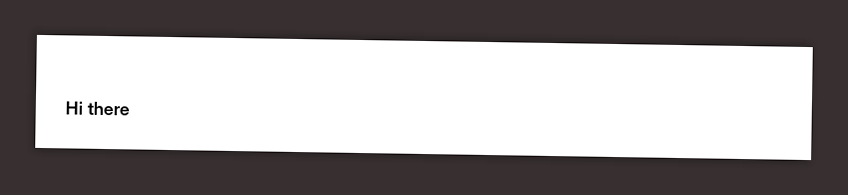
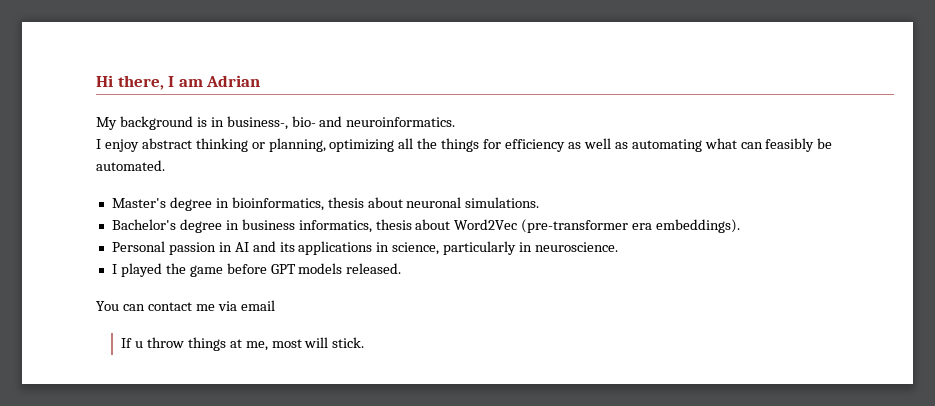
- Hi there
+ Hi there, I am Adrian
+ My background is in business-, bio- and neuroinformatics.
+ I enjoy abstract thinking or planning, optimizing all the things for efficiency as well as automating what can feasibly be automated.
+ Master's degree in bioinformatics, thesis about neuronal simulations.
+ Bachelor's degree in business informatics, thesis about Word2Vec (pre-transformer era embeddings).
+ Personal passion in AI and its applications in science, particularly in neuroscience.
+ I played the game before GPT models released.
+ You can contact me via email
+ If u throw things at me, most will stick.

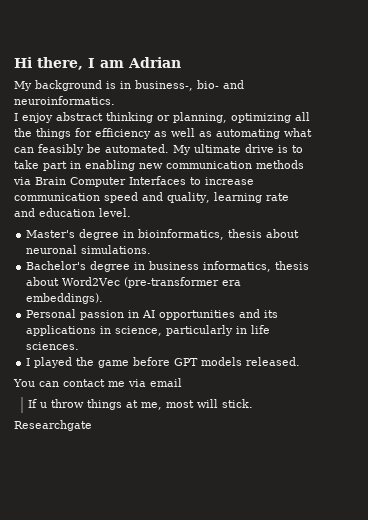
+ My ultimate drive is to take part in enabling new communication methods via Brain Computer Interfaces to increase communication speed and quality, learning rate and education level.
- Personal passion in AI and its applications in science, particularly in neuroscience.
+ Personal passion in AI opportunities and its applications in science, particularly in life sciences.
+ Researchgate

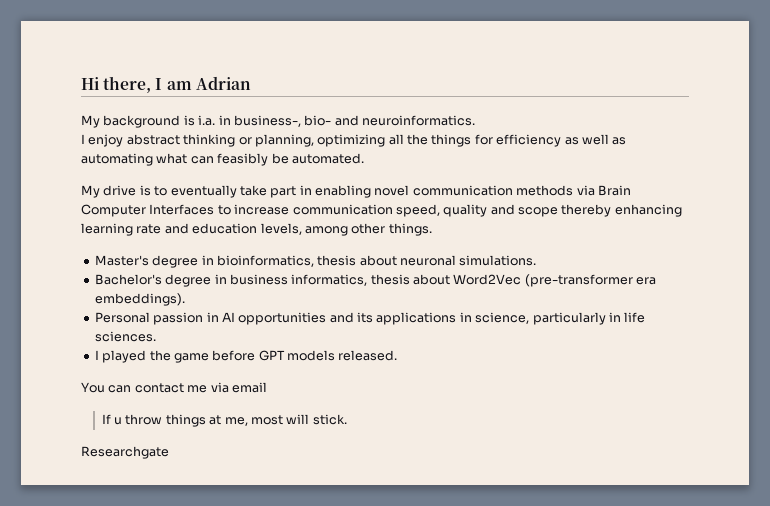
- My background is in business-, bio- and neuroinformatics.
+ My background is i.a. in business-, bio- and neuroinformatics.
- I enjoy abstract thinking or planning, optimizing all the things for efficiency as well as automating what can feasibly be automated. My ultimate drive is to take part in enabling new communication methods via Brain Computer Interfaces to increase communication speed and quality, learning rate and education level.
+ I enjoy abstract thinking or planning, optimizing all the things for efficiency as well as automating what can feasibly be automated.
+ My drive is to eventually take part in enabling novel communication methods via Brain Computer Interfaces to increase communication speed, quality and scope thereby enhancing learning rate and education levels, among other things.

